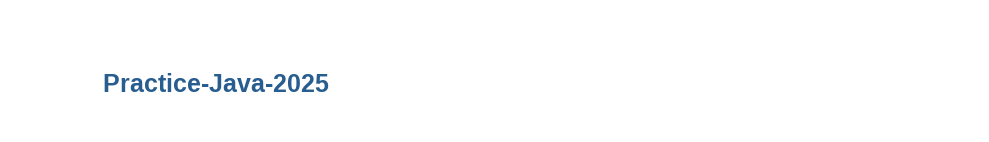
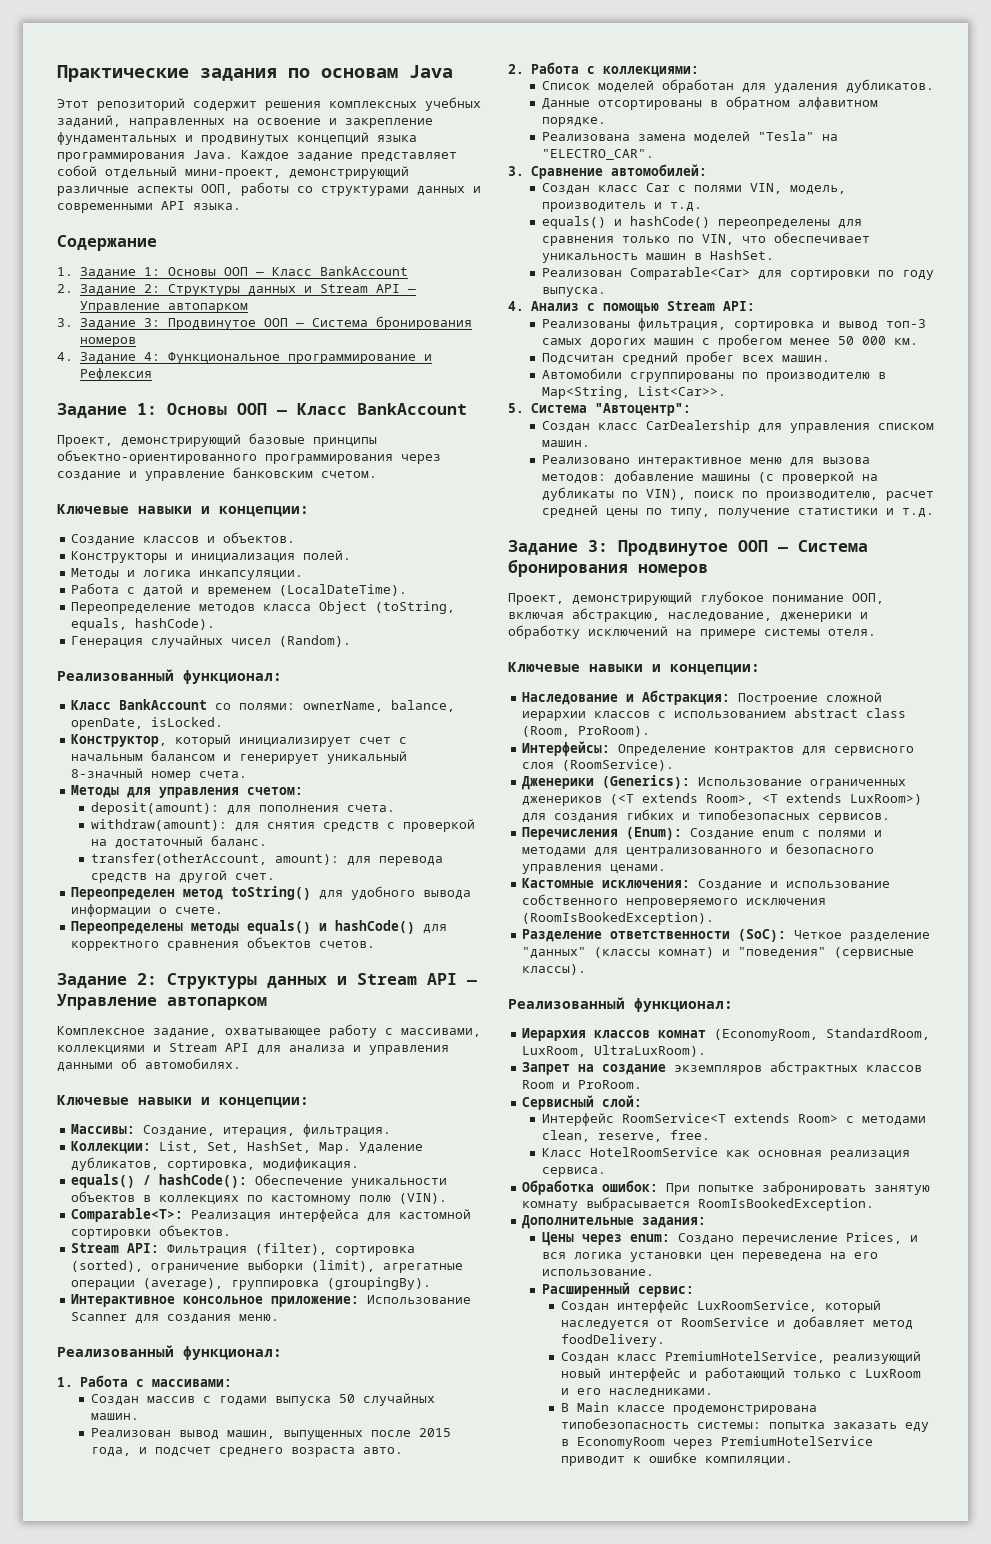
- Practice-Java-2025
+ Практические задания по основам Java
+ Этот репозиторий содержит решения комплексных учебных заданий, направленных на освоение и закрепление фундаментальных и продвинутых концепций языка программирования Java. Каждое задание представляет собой отдельный мини-проект, демонстрирующий различные аспекты ООП, работы со структурами данных и современными API языка.
+ Содержание
+ 1. Задание 1: Основы ООП — Класс BankAccount
+ 2. Задание 2: Структуры данных и Stream API — Управление автопарком
+ 3. Задание 3: Продвинутое ООП — Система бронирования номеров
+ 4. Задание 4: Функциональное программирование и Рефлексия
+ Задание 1: Основы ООП — Класс BankAccount
+ Проект, демонстрирующий базовые принципы объектно-ориентированного программирования через создание и управление банковским счетом.
+ Ключевые навыки и концепции:
+ Создание классов и объектов.
+ Конструкторы и инициализация полей.
+ Методы и логика инкапсуляции.
+ Работа с датой и временем (LocalDateTime).
+ Переопределение методов класса Object (toString, equals, hashCode).
+ Генерация случайных чисел (Random).
+ Реализованный функционал:
+ Класс BankAccount со полями: ownerName, balance, openDate, isLocked.
+ Конструктор, который инициализирует счет с начальным балансом и генерирует уникальный 8-значный номер счета.
+ Методы для управления счетом:
+ deposit(amount): для пополнения счета.
+ withdraw(amount): для снятия средств с проверкой на достаточный баланс.
+ transfer(otherAccount, amount): для перевода средств на другой счет.
+ Переопределен метод toString() для удобного вывода информации о счете.
+ Переопределены методы equals() и hashCode() для корректного сравнения объектов счетов.
+ Задание 2: Структуры данных и Stream API — Управление автопарком
+ Комплексное задание, охватывающее работу с массивами, коллекциями и Stream API для анализа и управления данными об автомобилях.
+ Ключевые навыки и концепции:
+ Массивы: Создание, итерация, фильтрация.
+ Коллекции: List, Set, HashSet, Map. Удаление дубликатов, сортировка, модификация.
+ equals() / hashCode(): Обеспечение уникальности объектов в коллекциях по кастомному полю (VIN).
+ Comparable<T>: Реализация интерфейса для кастомной сортировки объектов.
+ Stream API: Фильтрация (filter), сортировка (sorted), ограничение выборки (limit), агрегатные операции (average), группировка (groupingBy).
+ Интерактивное консольное приложение: Использование Scanner для создания меню.
+ Реализованный функционал:
+ 1. Работа с массивами:
+ Создан массив с годами выпуска 50 случайных машин.
+ Реализован вывод машин, выпущенных после 2015 года, и подсчет среднего возраста авто.
+ 2. Работа с коллекциями:
+ Список моделей обработан для удаления дубликатов.
+ Данные отсортированы в обратном алфавитном порядке.
+ Реализована замена моделей "Tesla" на "ELECTRO_CAR".
+ 3. Сравнение автомобилей:
+ Создан класс Car с полями VIN, модель, производитель и т.д.
+ equals() и hashCode() переопределены для сравнения только по VIN, что обеспечивает уникальность машин в HashSet.
+ Реализован Comparable<Car> для сортировки по году выпуска.
+ 4. Анализ с помощью Stream API:
+ Реализованы фильтрация, сортировка и вывод топ-3 самых дорогих машин с пробегом менее 50 000 км.
+ Подсчитан средний пробег всех машин.
+ Автомобили сгруппированы по производителю в Map<String, List<Car>>.
+ 5. Система "Автоцентр":
+ Создан класс CarDealership для управления списком машин.
+ Реализовано интерактивное меню для вызова методов: добавление машины (с проверкой на дубликаты по VIN), поиск по производителю, расчет средней цены по типу, получение статистики и т.д.
+ Задание 3: Продвинутое ООП — Система бронирования номеров
+ Проект, демонстрирующий глубокое понимание ООП, включая абстракцию, наследование, дженерики и обработку исключений на примере системы отеля.
+ Ключевые навыки и концепции:
+ Наследование и Абстракция: Построение сложной иерархии классов с использованием abstract class (Room, ProRoom).
+ Интерфейсы: Определение контрактов для сервисного слоя (RoomService).
+ Дженерики (Generics): Использование ограниченных дженериков (<T extends Room>, <T extends LuxRoom>) для создания гибких и типобезопасных сервисов.
+ Перечисления (Enum): Создание enum с полями и методами для централизованного и безопасного управления ценами.
+ Кастомные исключения: Создание и использование собственного непроверяемого исключения (RoomIsBookedException).
+ Разделение ответственности (SoC): Четкое разделение "данных" (классы комнат) и "поведения" (сервисные классы).
+ Реализованный функционал:
+ Иерархия классов комнат (EconomyRoom, StandardRoom, LuxRoom, UltraLuxRoom).
+ Запрет на создание экземпляров абстрактных классов Room и ProRoom.
+ Сервисный слой:
+ Интерфейс RoomService<T extends Room> с методами clean, reserve, free.
+ Класс HotelRoomService как основная реализация сервиса.
+ Обработка ошибок: При попытке забронировать занятую комнату выбрасывается RoomIsBookedException.
+ Дополнительные задания:
+ Цены через enum: Создано перечисление Prices, и вся логика установки цен переведена на его использование.
+ Расширенный сервис:
+ Создан интерфейс LuxRoomService, который наследуется от RoomService и добавляет метод foodDelivery.
+ Создан класс PremiumHotelService, реализующий новый интерфейс и работающий только с LuxRoom и его наследниками.
+ В Main классе продемонстрирована типобезопасность системы: попытка заказать еду в EconomyRoom через PremiumHotelService приводит к ошибке компиляции.

